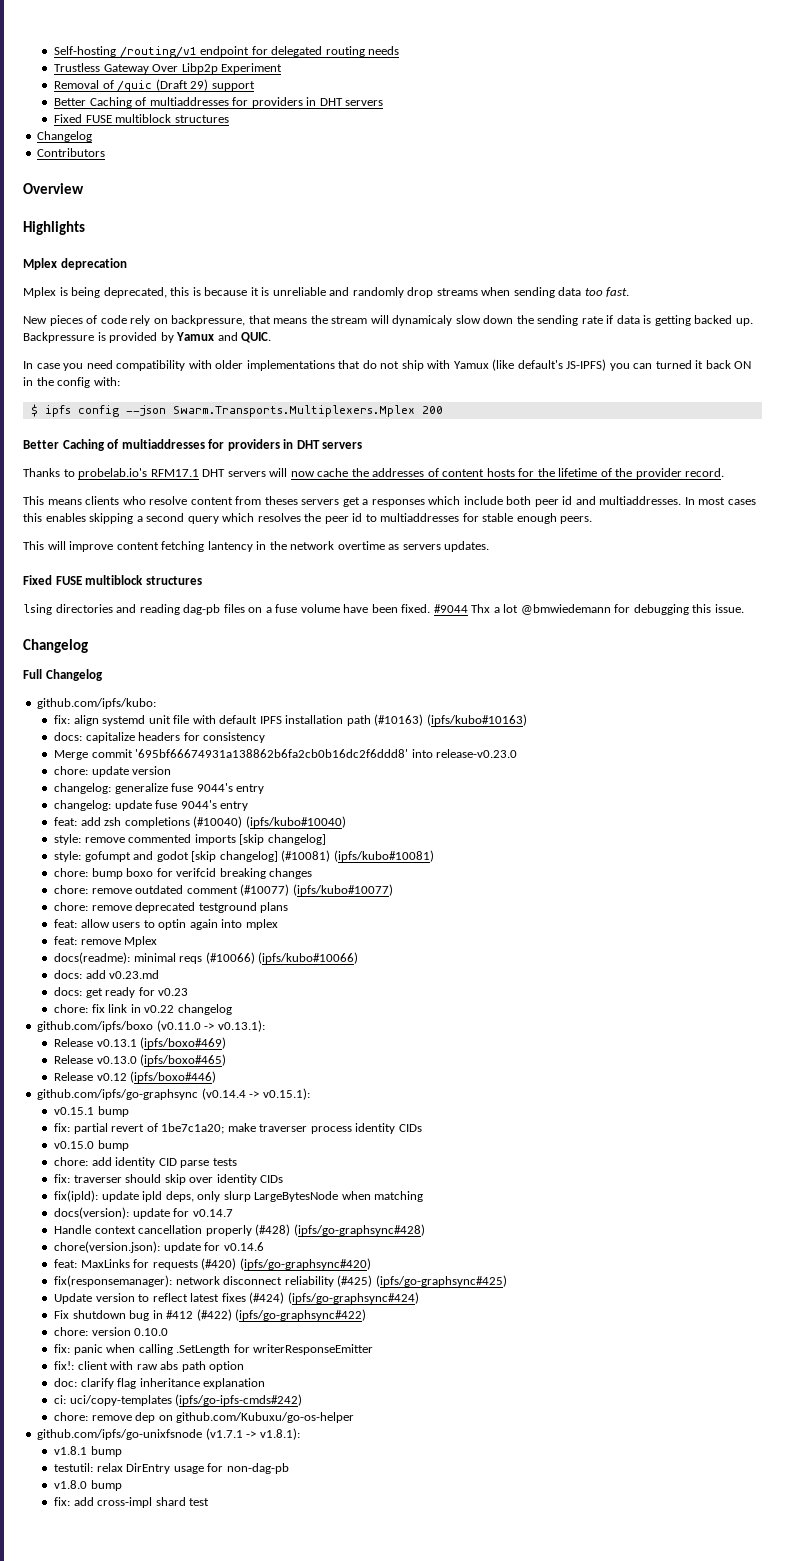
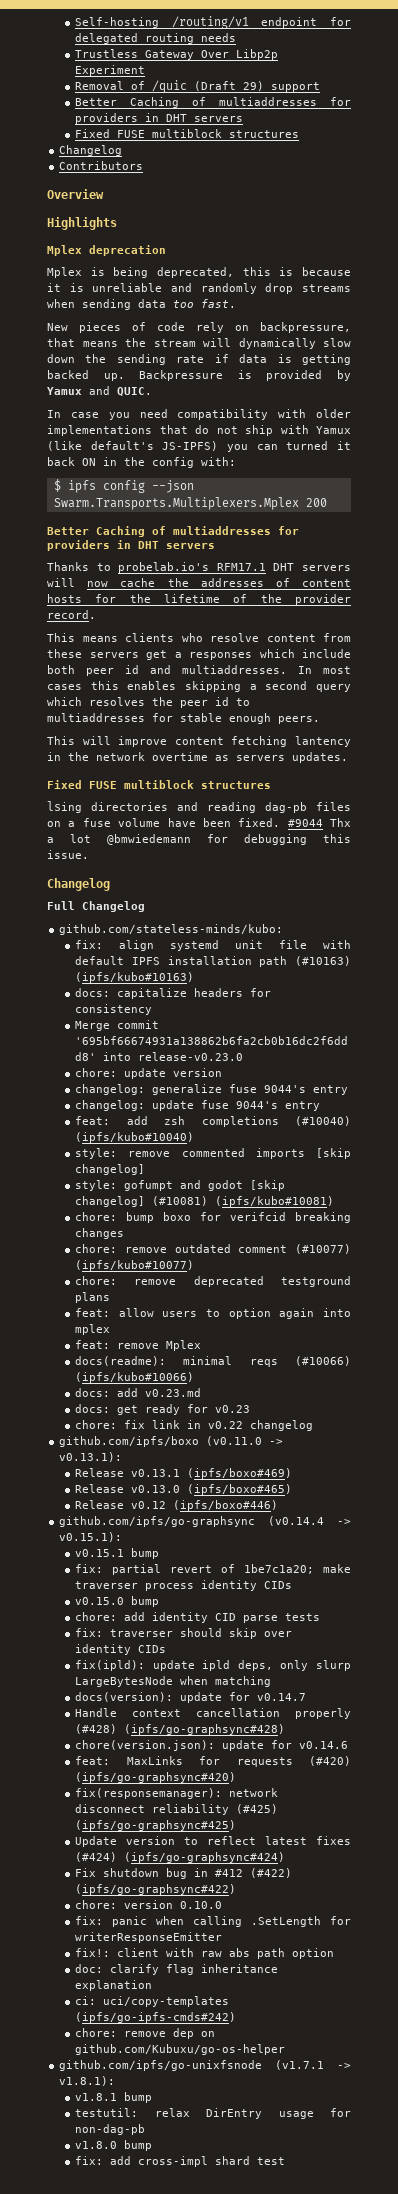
- New pieces of code rely on backpressure, that means the stream will dynamicaly slow down the sending rate if data is getting backed up.
+ New pieces of code rely on backpressure, that means the stream will dynamically slow down the sending rate if data is getting backed up.
- This means clients who resolve content from theses servers get a responses which include both peer id and multiaddresses.
+ This means clients who resolve content from these servers get a responses which include both peer id and multiaddresses.
- github.com/ipfs/kubo:
+ github.com/stateless-minds/kubo:
- feat: allow users to optin again into mplex
+ feat: allow users to option again into mplex

